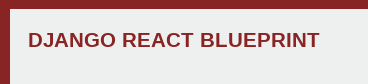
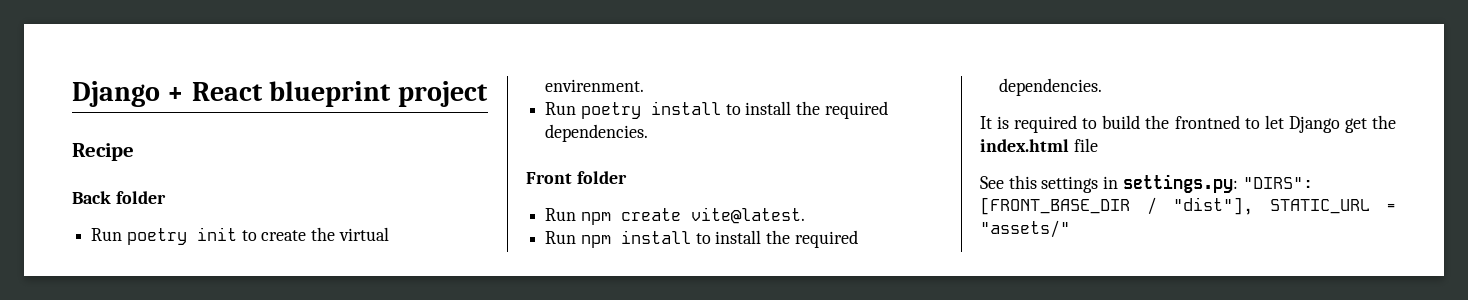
- DJANGO REACT BLUEPRINT
+ Django + React blueprint project
+ Recipe
+ Back folder
+ Run poetry init to create the virtual envirenment.
+ Run poetry install to install the required dependencies.
+ Front folder
+ Run npm create vite@latest.
+ Run npm install to install the required dependencies.
+ It is required to build the frontned to let Django get the index.html file
+ See this settings in settings.py: "DIRS": [FRONT_BASE_DIR / "dist"], STATIC_URL = "assets/"

